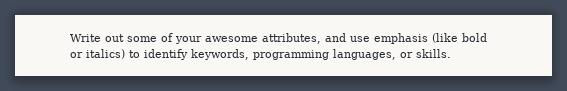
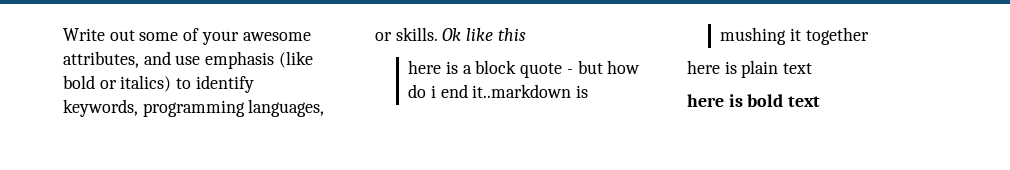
+ Ok like this
+ here is a block quote - but how do i end it..markdown is mushing it together
+ here is plain text
+ here is bold text

